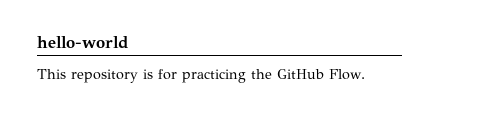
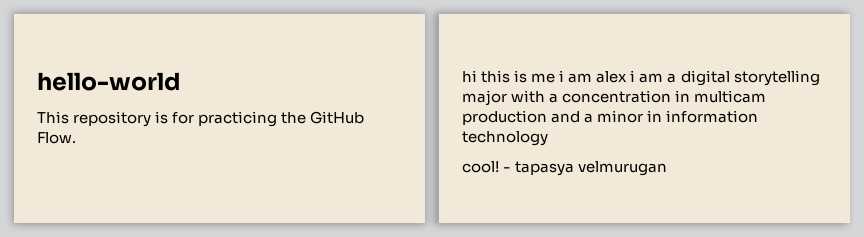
+ hi this is me i am alex i am a digital storytelling major with a concentration in multicam production and a minor in information technology
+ cool! - tapasya velmurugan

